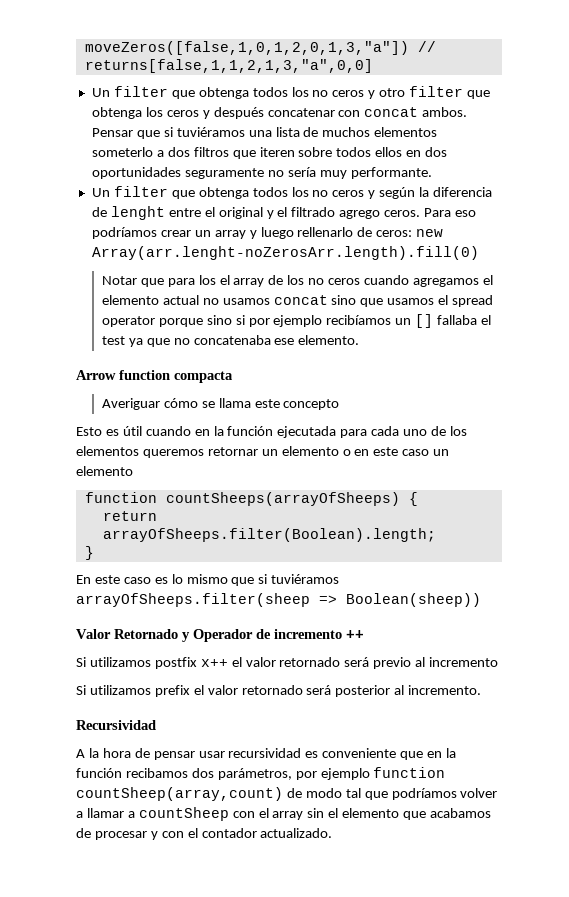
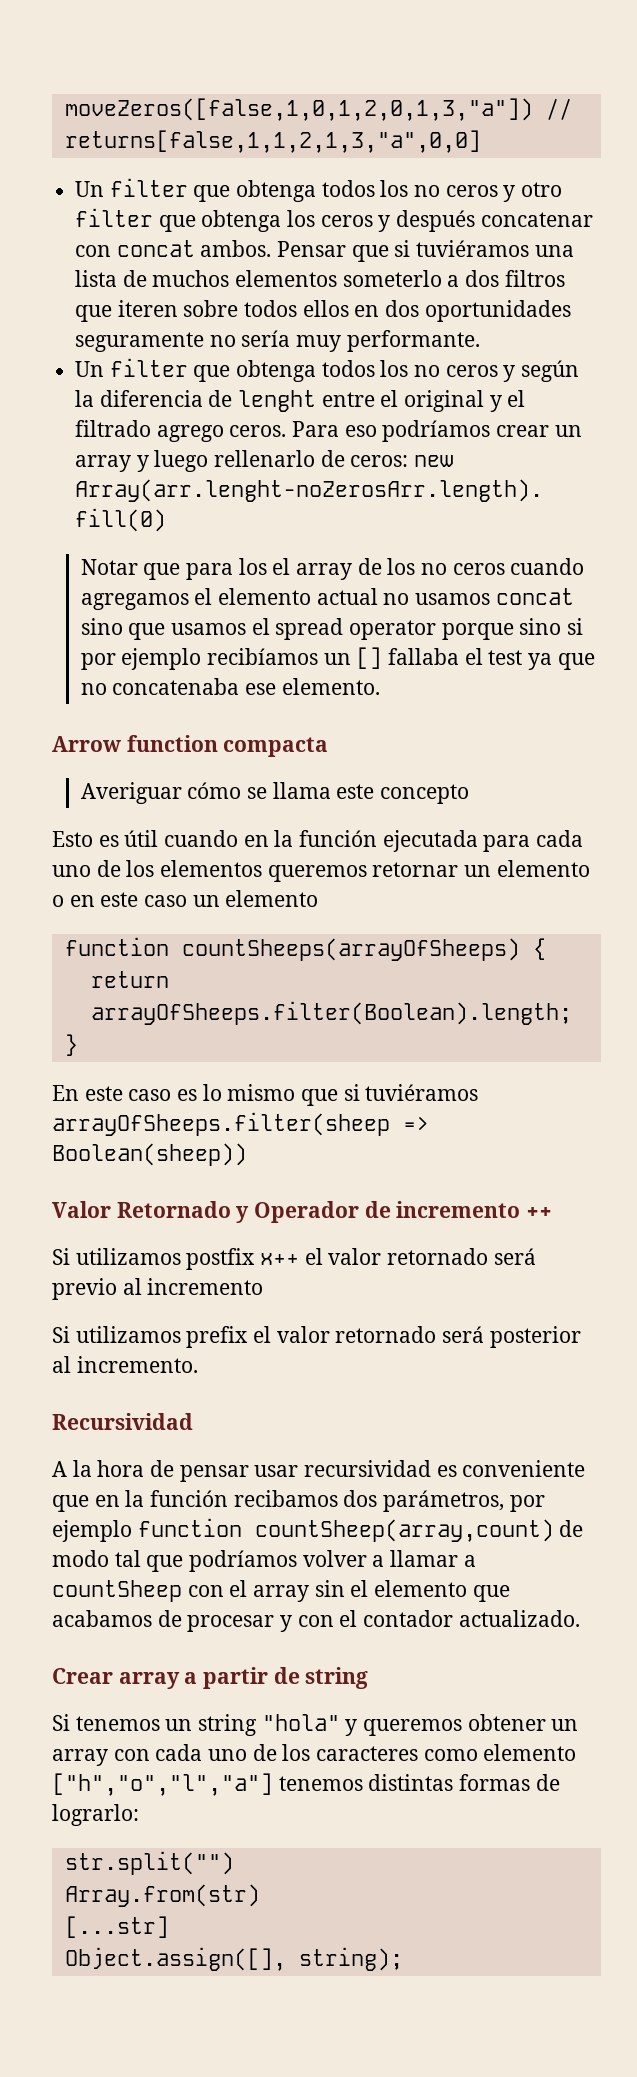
+ Crear array a partir de string
+ Si tenemos un string "hola" y queremos obtener un array con cada uno de los caracteres como elemento ["h","o","l","a"] tenemos distintas formas de lograrlo:
+ str.split("")
+ Array.from(str)
+ [...str]
+ Object.assign([], string);

